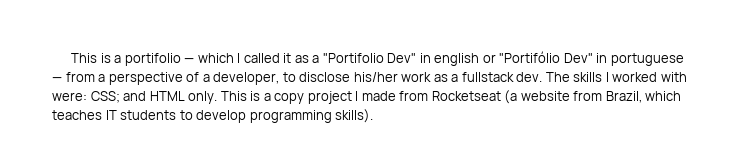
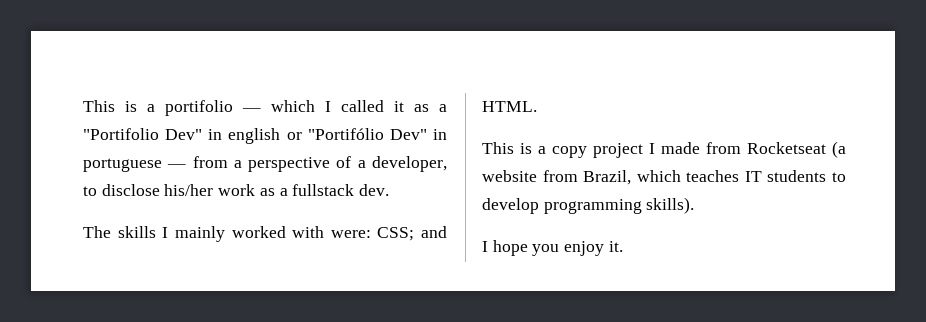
- This is a portifolio — which I called it as a "Portifolio Dev" in english or "Portifólio Dev" in portuguese — from a perspective of a developer, to disclose his/her work as a fullstack dev. The skills I worked with were:
+ This is a portifolio — which I called it as a "Portifolio Dev" in english or "Portifólio Dev" in portuguese — from a perspective of a developer, to disclose his/her work as a fullstack dev.
+ The skills I mainly worked with were:
- and HTML only. This is a copy project I made from Rocketseat (a website from Brazil, which teaches IT students to develop programming skills).
+ and HTML.
+ This is a copy project I made from Rocketseat (a website from Brazil, which teaches IT students to develop programming skills).
+ I hope you enjoy it.

